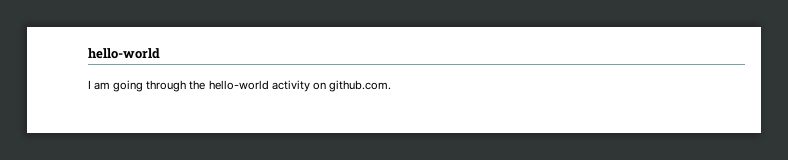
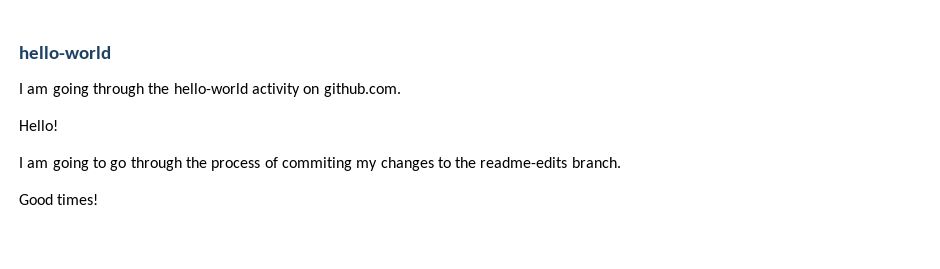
+ Hello!
+ I am going to go through the process of commiting my changes to the readme-edits branch.
+ Good times!

